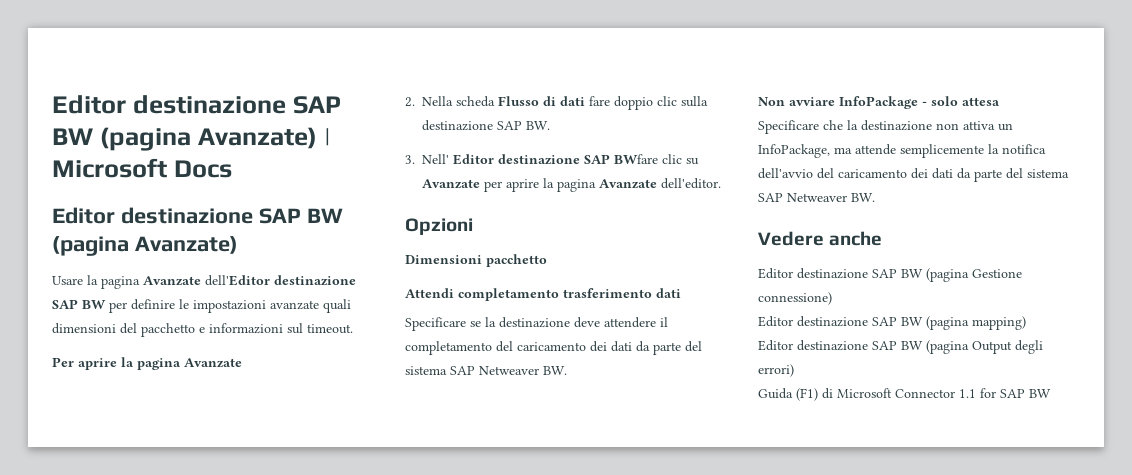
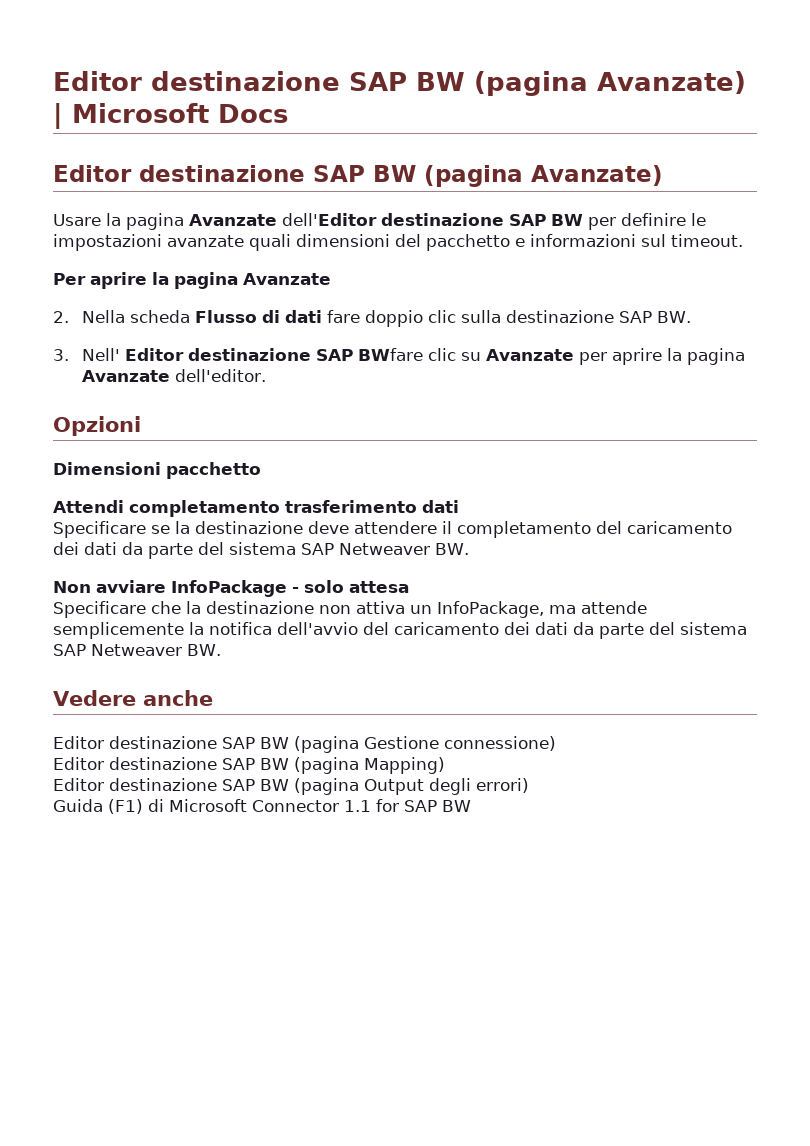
- Editor destinazione SAP BW (pagina mapping)
+ Editor destinazione SAP BW (pagina Mapping)

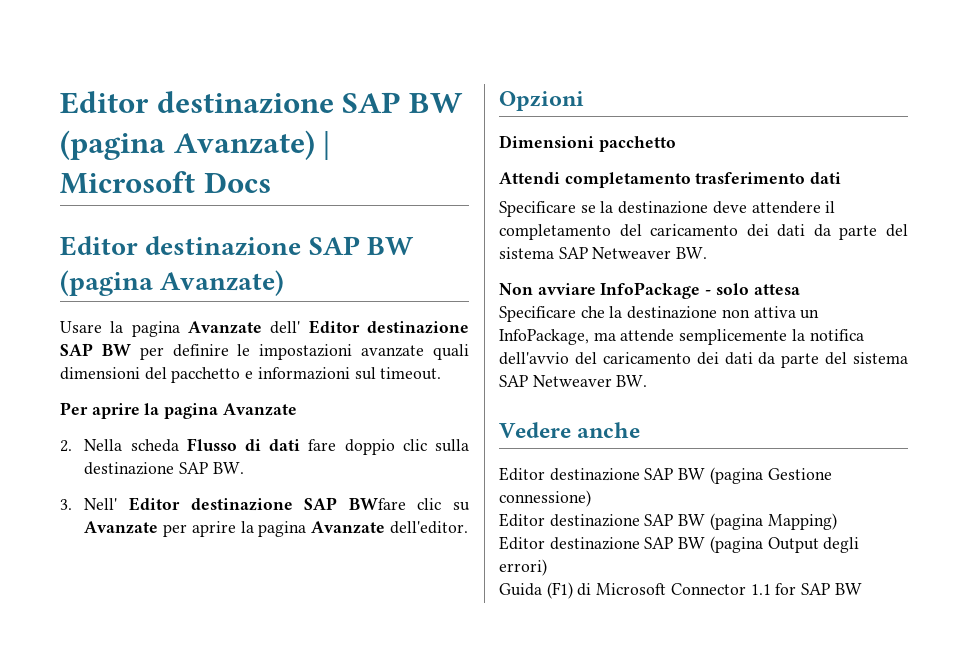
- Usare la pagina Avanzate dell'Editor destinazione SAP BW per definire le impostazioni avanzate quali dimensioni del pacchetto e informazioni sul timeout.
+ Usare la pagina Avanzate dell' Editor destinazione SAP BW per definire le impostazioni avanzate quali dimensioni del pacchetto e informazioni sul timeout.

